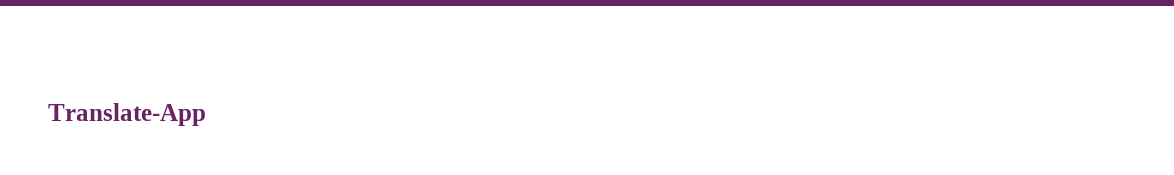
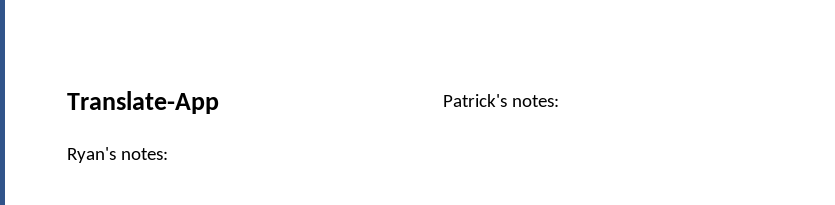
+ Ryan's notes:
+ Patrick's notes:

